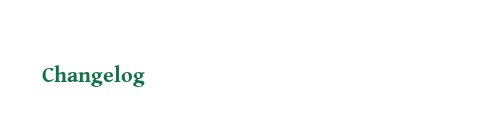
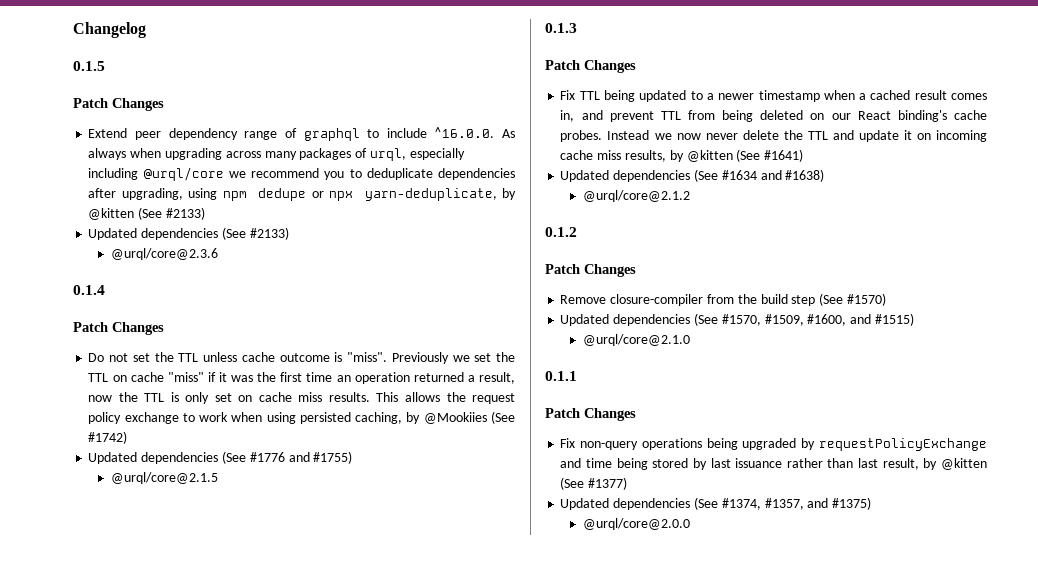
+ 0.1.5
+ Patch Changes
+ Extend peer dependency range of graphql to include ^16.0.0. As always when upgrading across many packages of urql, especially including @urql/core we recommend you to deduplicate dependencies after upgrading, using npm dedupe or npx yarn-deduplicate, by @kitten (See #2133)
+ Updated dependencies (See #2133)
+ @urql/core@2.3.6
+ 0.1.4
+ Patch Changes
+ Do not set the TTL unless cache outcome is "miss". Previously we set the TTL on cache "miss" if it was the first time an operation returned a result, now the TTL is only set on cache miss results. This allows the request policy exchange to work when using persisted caching, by @Mookiies (See #1742)
+ Updated dependencies (See #1776 and #1755)
+ @urql/core@2.1.5
+ 0.1.3
+ Patch Changes
+ Fix TTL being updated to a newer timestamp when a cached result comes in, and prevent TTL from being deleted on our React binding's cache probes. Instead we now never delete the TTL and update it on incoming cache miss results, by @kitten (See #1641)
+ Updated dependencies (See #1634 and #1638)
+ @urql/core@2.1.2
+ 0.1.2
+ Patch Changes
+ Remove closure-compiler from the build step (See #1570)
+ Updated dependencies (See #1570, #1509, #1600, and #1515)
+ @urql/core@2.1.0
+ 0.1.1
+ Patch Changes
+ Fix non-query operations being upgraded by requestPolicyExchange and time being stored by last issuance rather than last result, by @kitten (See #1377)
+ Updated dependencies (See #1374, #1357, and #1375)
+ @urql/core@2.0.0

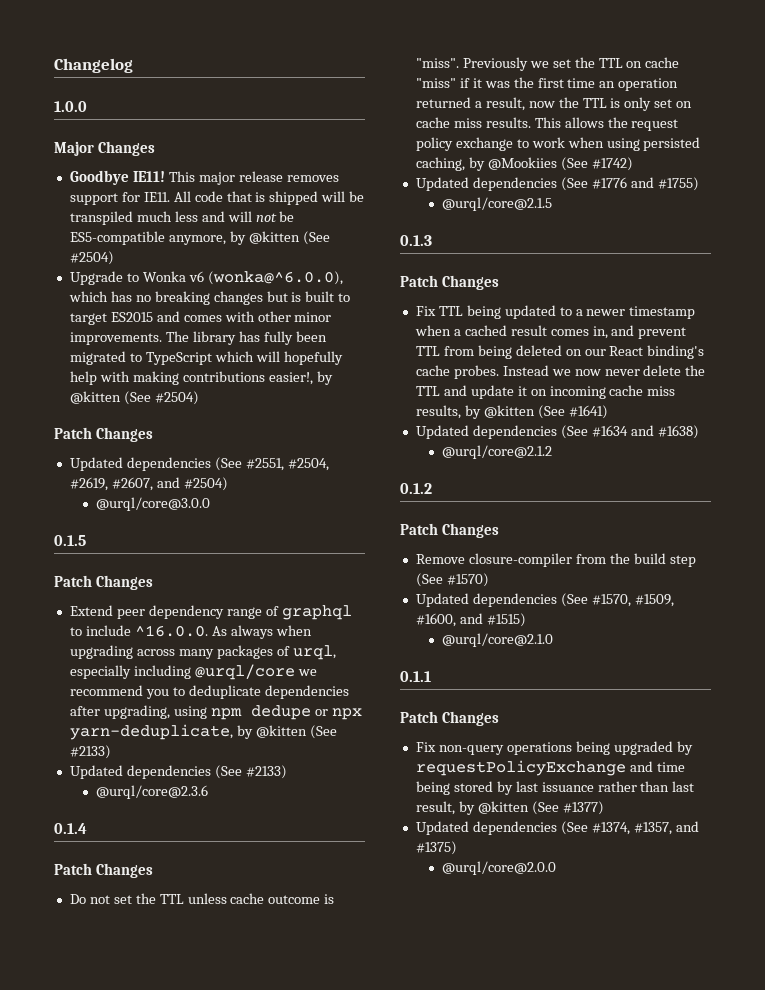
+ 1.0.0
+ Major Changes
+ Goodbye IE11! This major release removes support for IE11. All code that is shipped will be transpiled much less and will not be ES5-compatible anymore, by @kitten (See #2504)
+ Upgrade to Wonka v6 (wonka@^6.0.0), which has no breaking changes but is built to target ES2015 and comes with other minor improvements. The library has fully been migrated to TypeScript which will hopefully help with making contributions easier!, by @kitten (See #2504)
+ Patch Changes
+ Updated dependencies (See #2551, #2504, #2619, #2607, and #2504)
+ @urql/core@3.0.0

